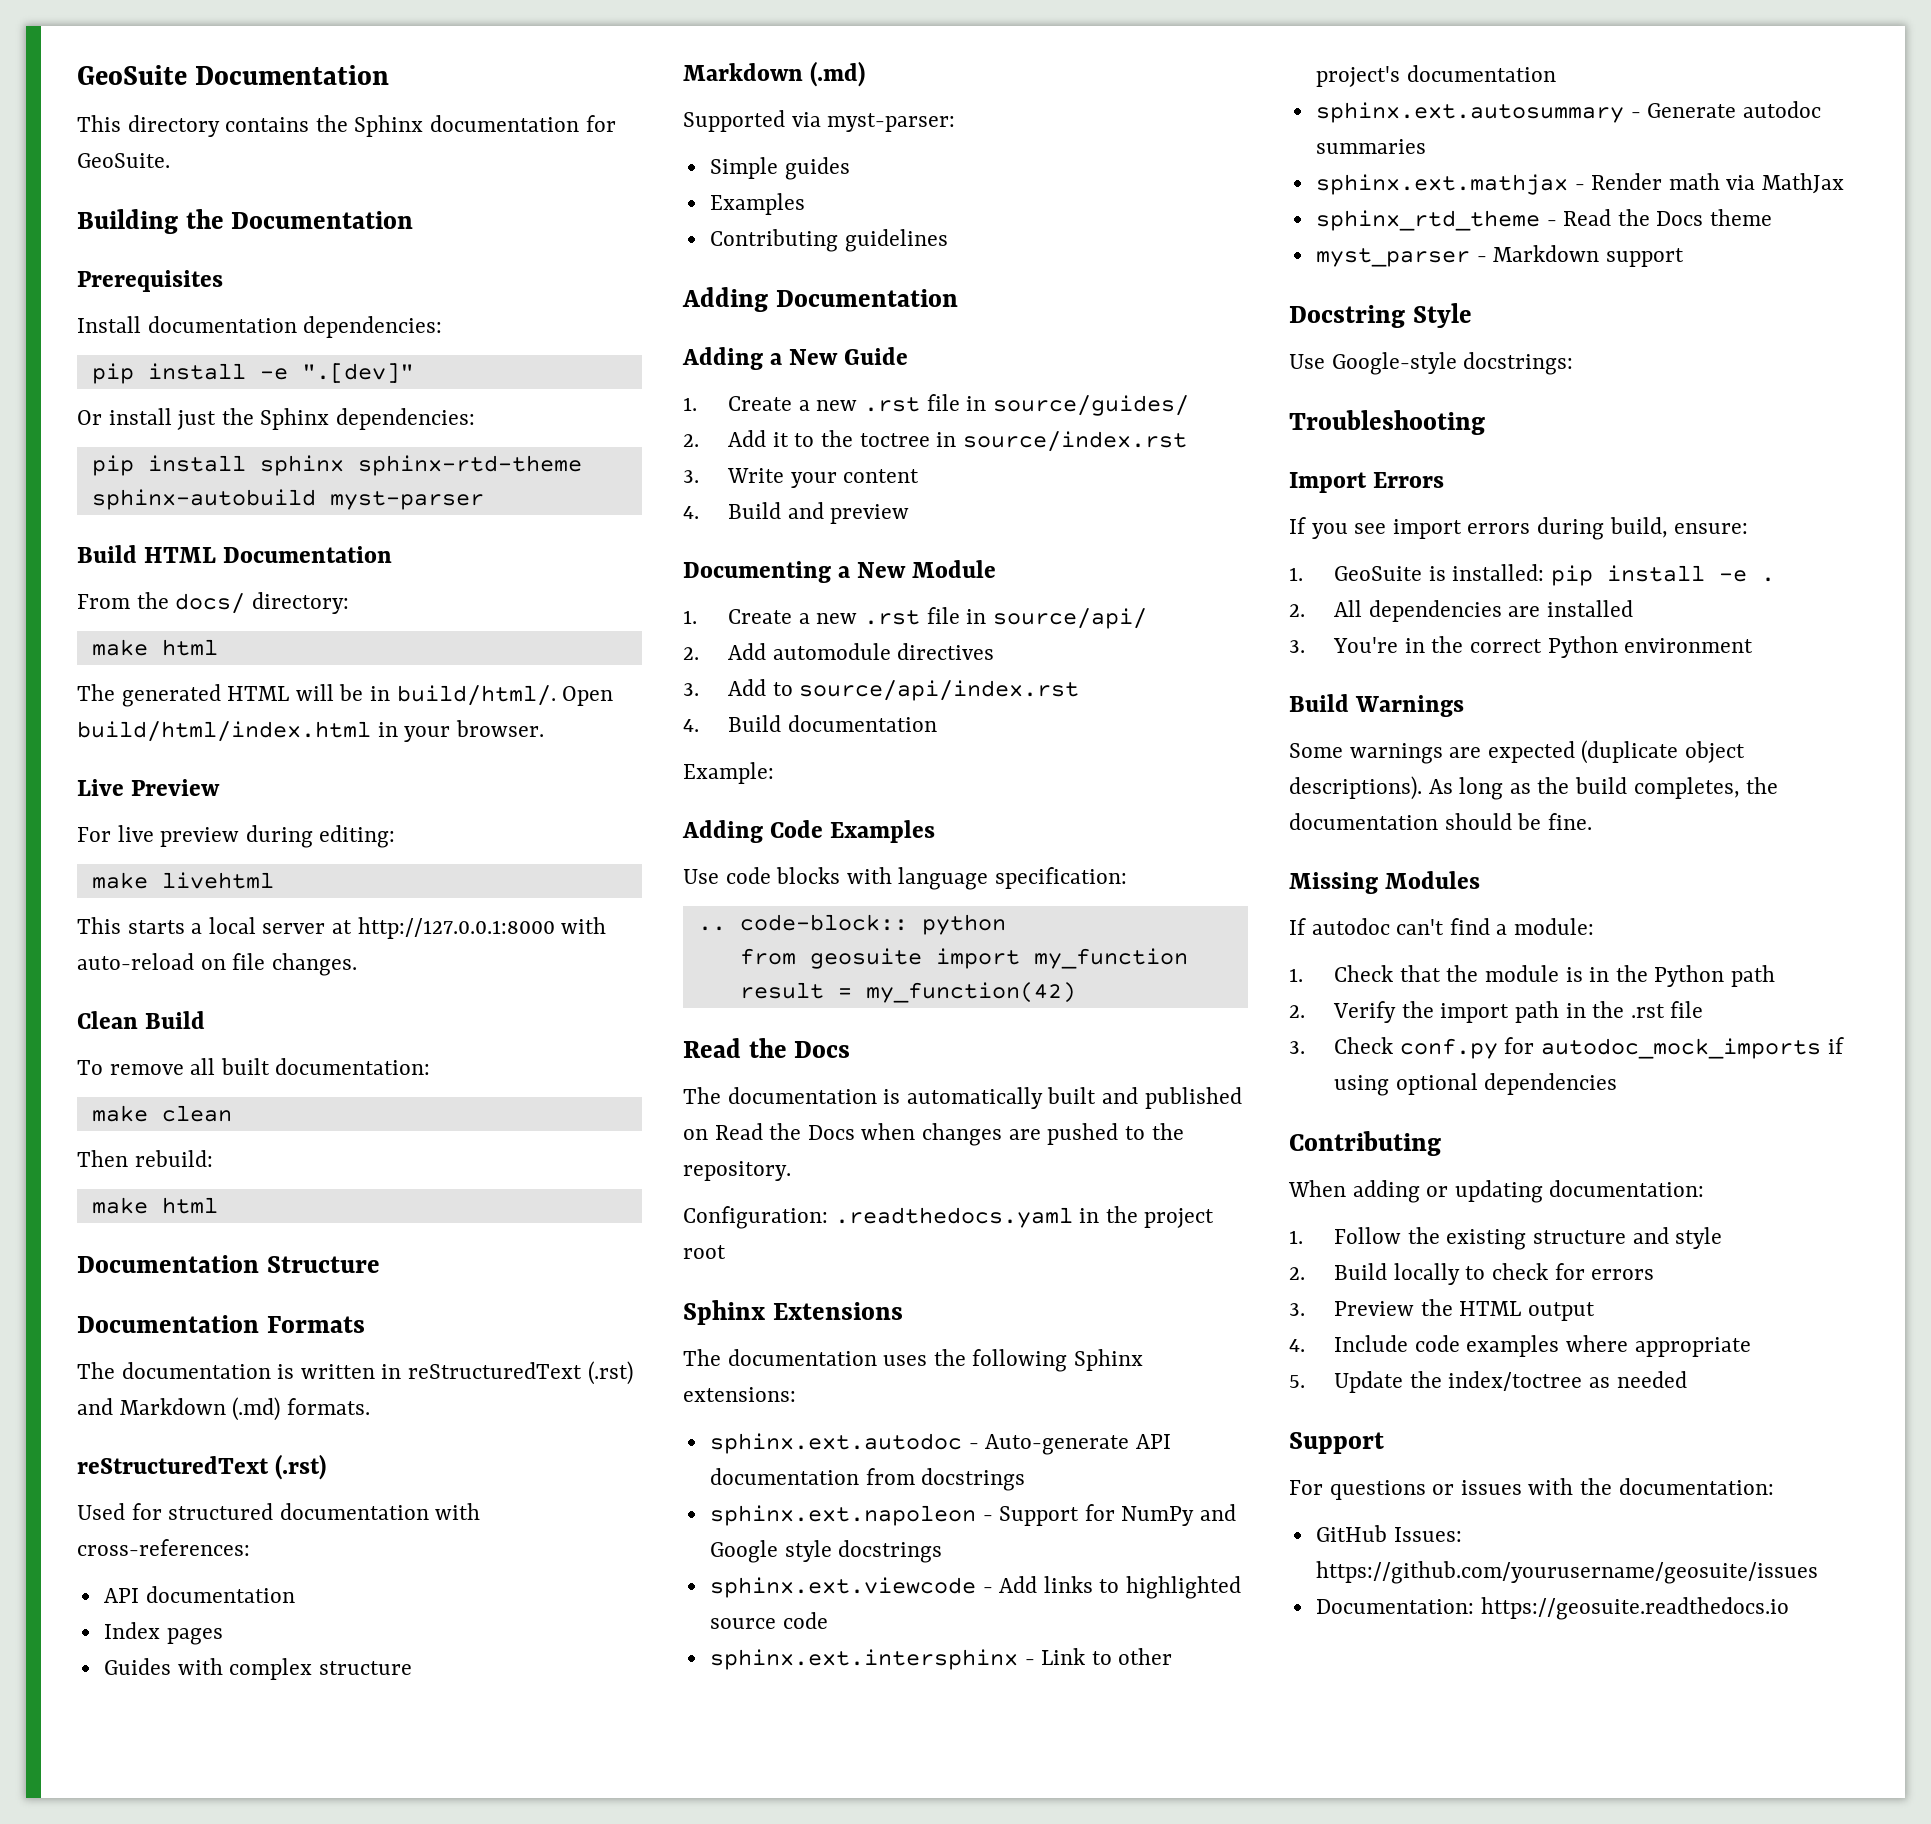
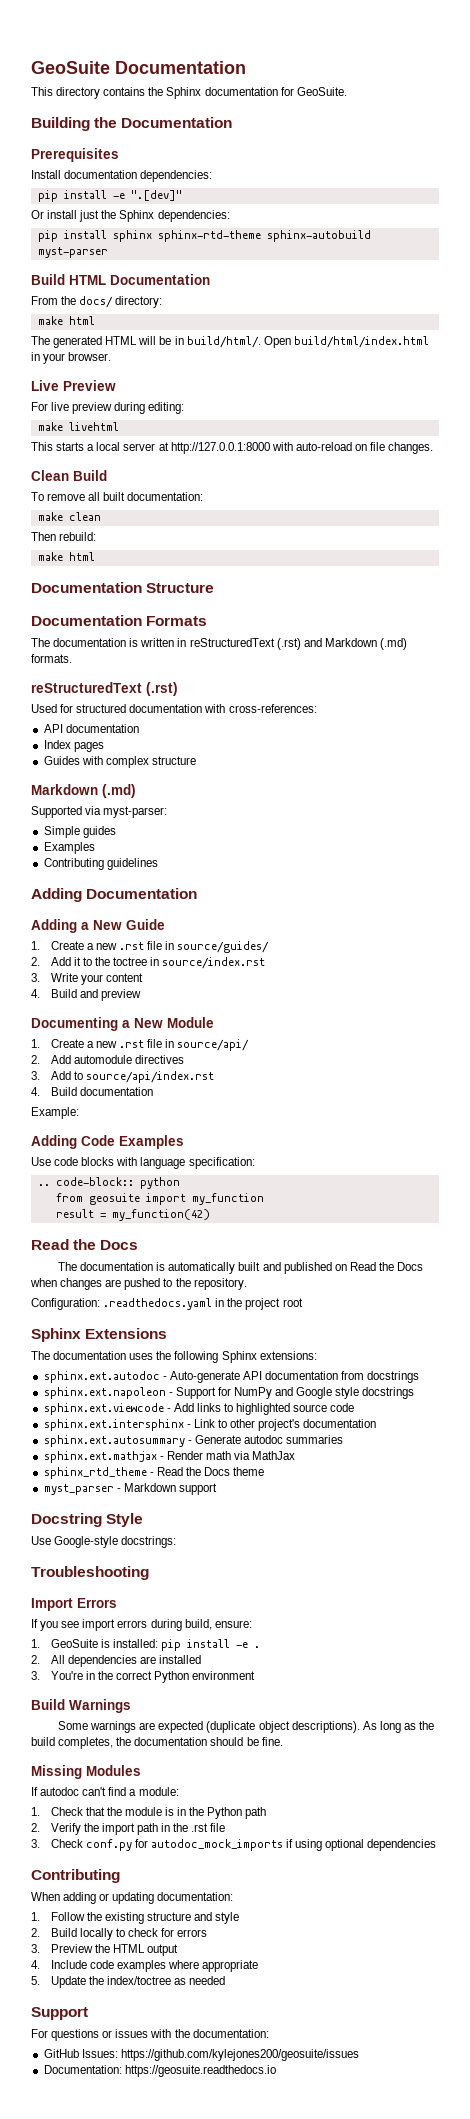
- GitHub Issues: https://github.com/yourusername/geosuite/issues
+ GitHub Issues: https://github.com/kylejones200/geosuite/issues

